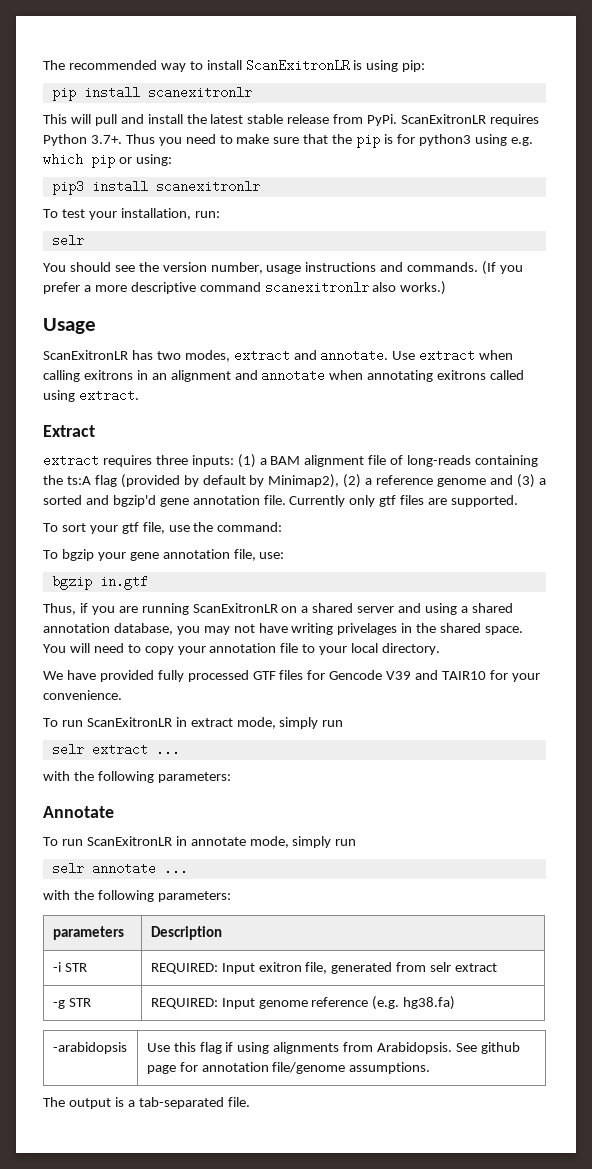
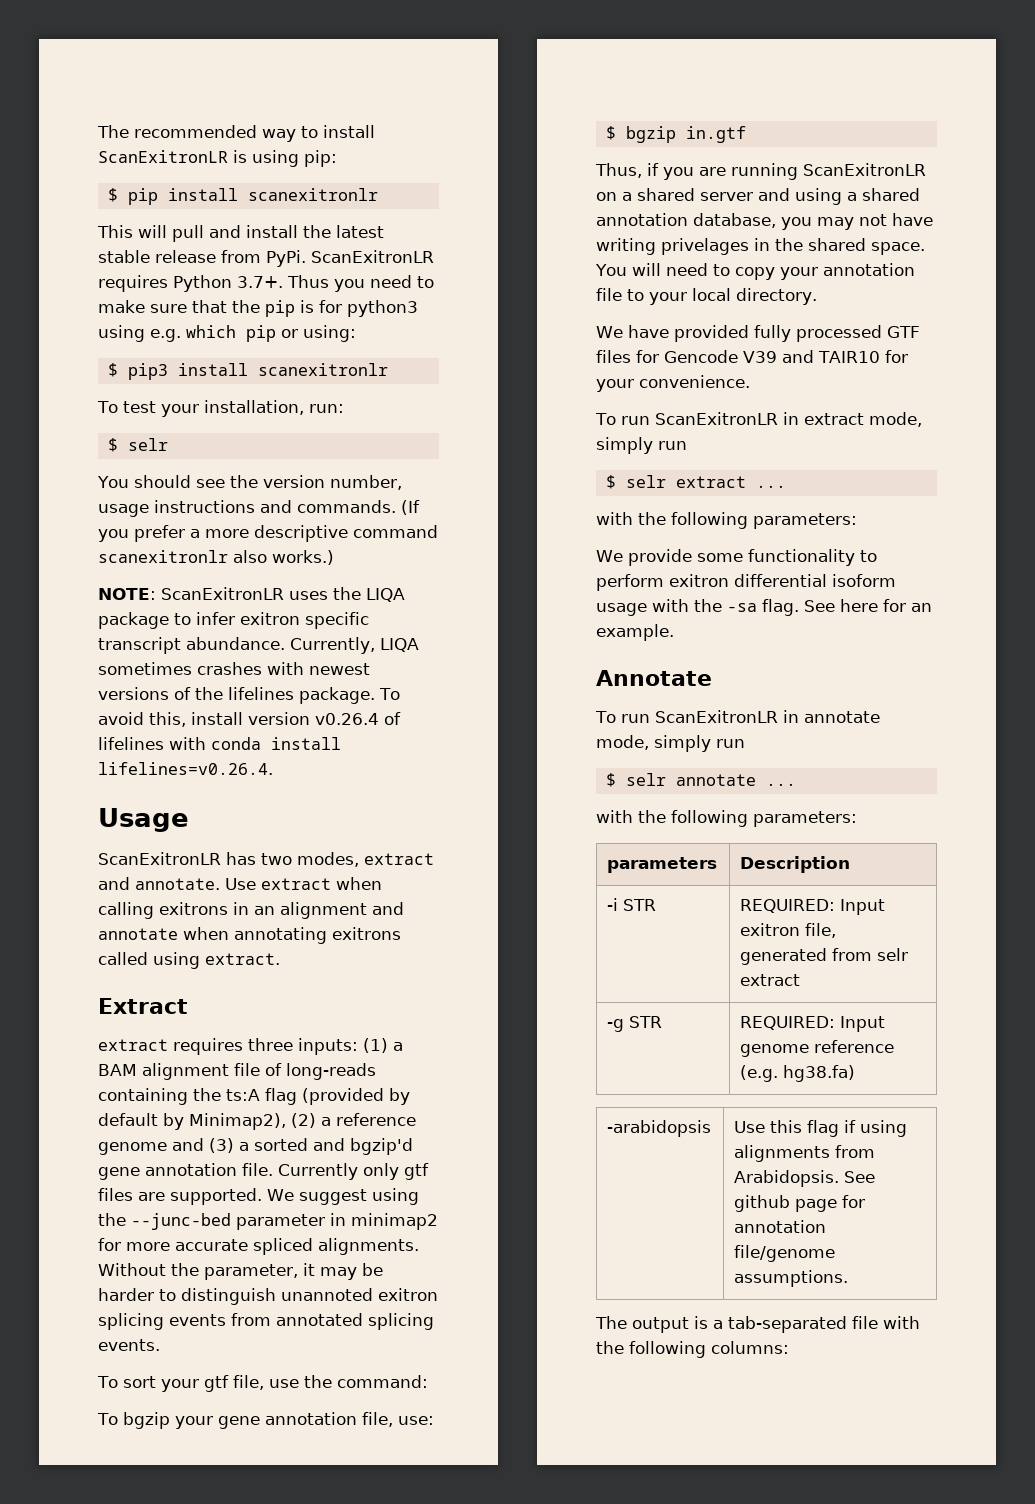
- pip install scanexitronlr
+ $ pip install scanexitronlr
- pip3 install scanexitronlr
+ $ pip3 install scanexitronlr
  To test your installation, run:
- selr
+ $ selr
+ NOTE: ScanExitronLR uses the LIQA package to infer exitron specific transcript abundance. Currently, LIQA sometimes crashes with newest versions of the lifelines package. To avoid this, install version v0.26.4 of lifelines with conda install lifelines=v0.26.4.
+ We suggest using the --junc-bed parameter in minimap2 for more accurate spliced alignments. Without the parameter, it may be harder to distinguish unannoted exitron splicing events from annotated splicing events.
- bgzip in.gtf
+ $ bgzip in.gtf
- selr extract ...
+ $ selr extract ...
+ We provide some functionality to perform exitron differential isoform usage with the -sa flag. See here for an example.
- selr annotate ...
+ $ selr annotate ...
- The output is a tab-separated file.
+ The output is a tab-separated file with the following columns:

